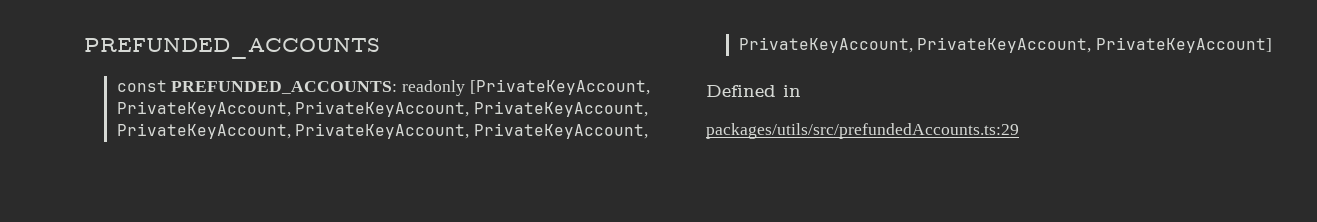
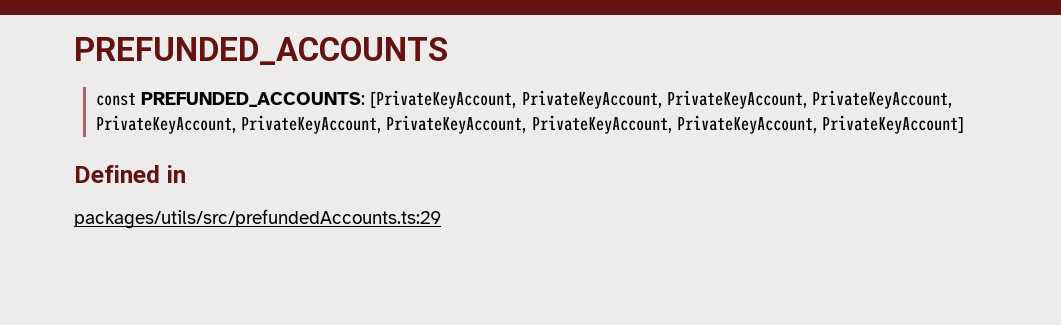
- const PREFUNDED_ACCOUNTS: readonly [PrivateKeyAccount, PrivateKeyAccount, PrivateKeyAccount, PrivateKeyAccount, PrivateKeyAccount, PrivateKeyAccount, PrivateKeyAccount, PrivateKeyAccount, PrivateKeyAccount, PrivateKeyAccount]
+ const PREFUNDED_ACCOUNTS: [PrivateKeyAccount, PrivateKeyAccount, PrivateKeyAccount, PrivateKeyAccount, PrivateKeyAccount, PrivateKeyAccount, PrivateKeyAccount, PrivateKeyAccount, PrivateKeyAccount, PrivateKeyAccount]

